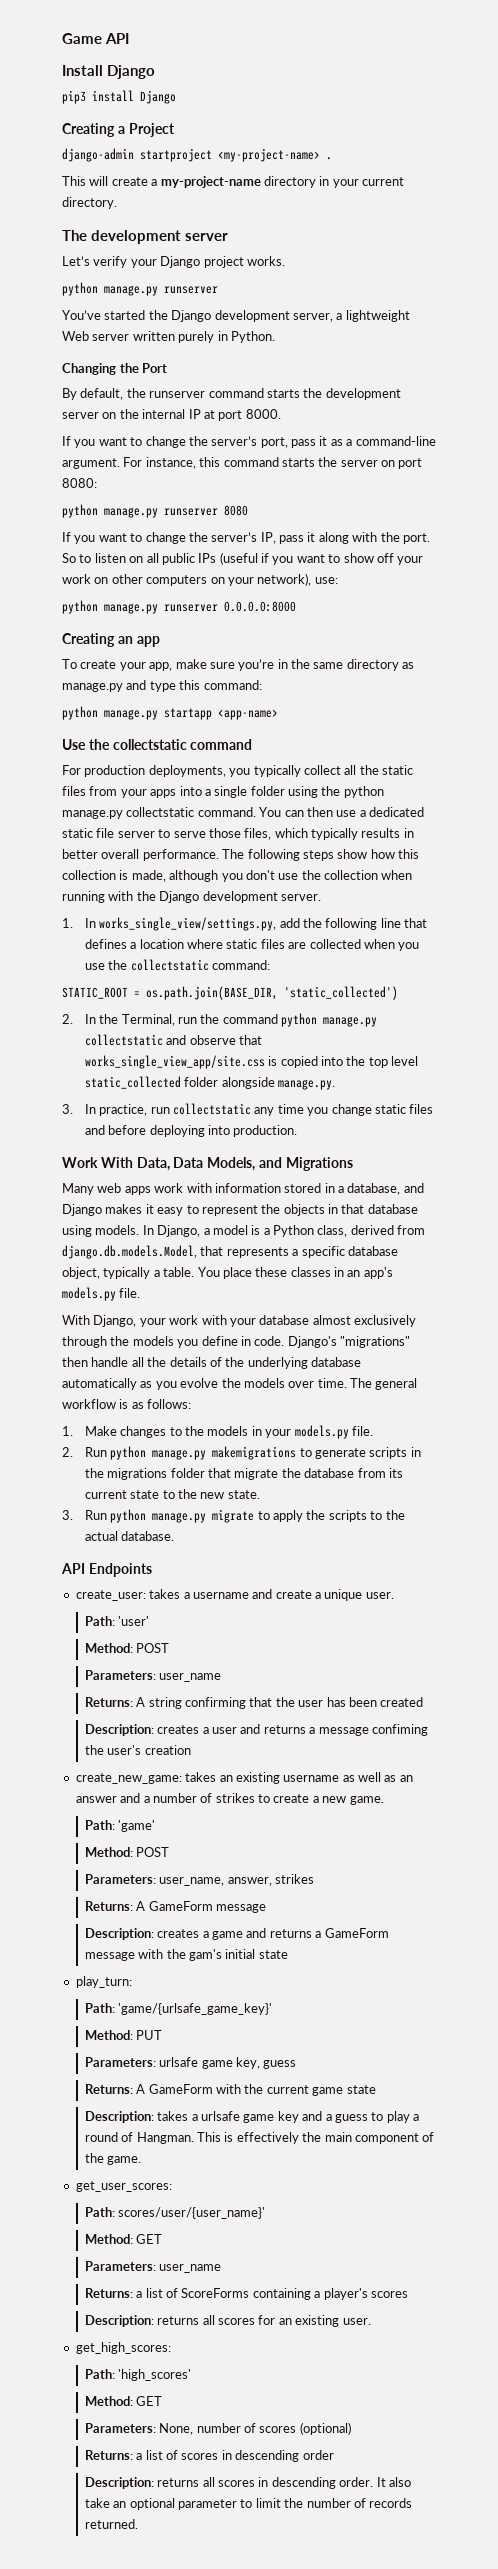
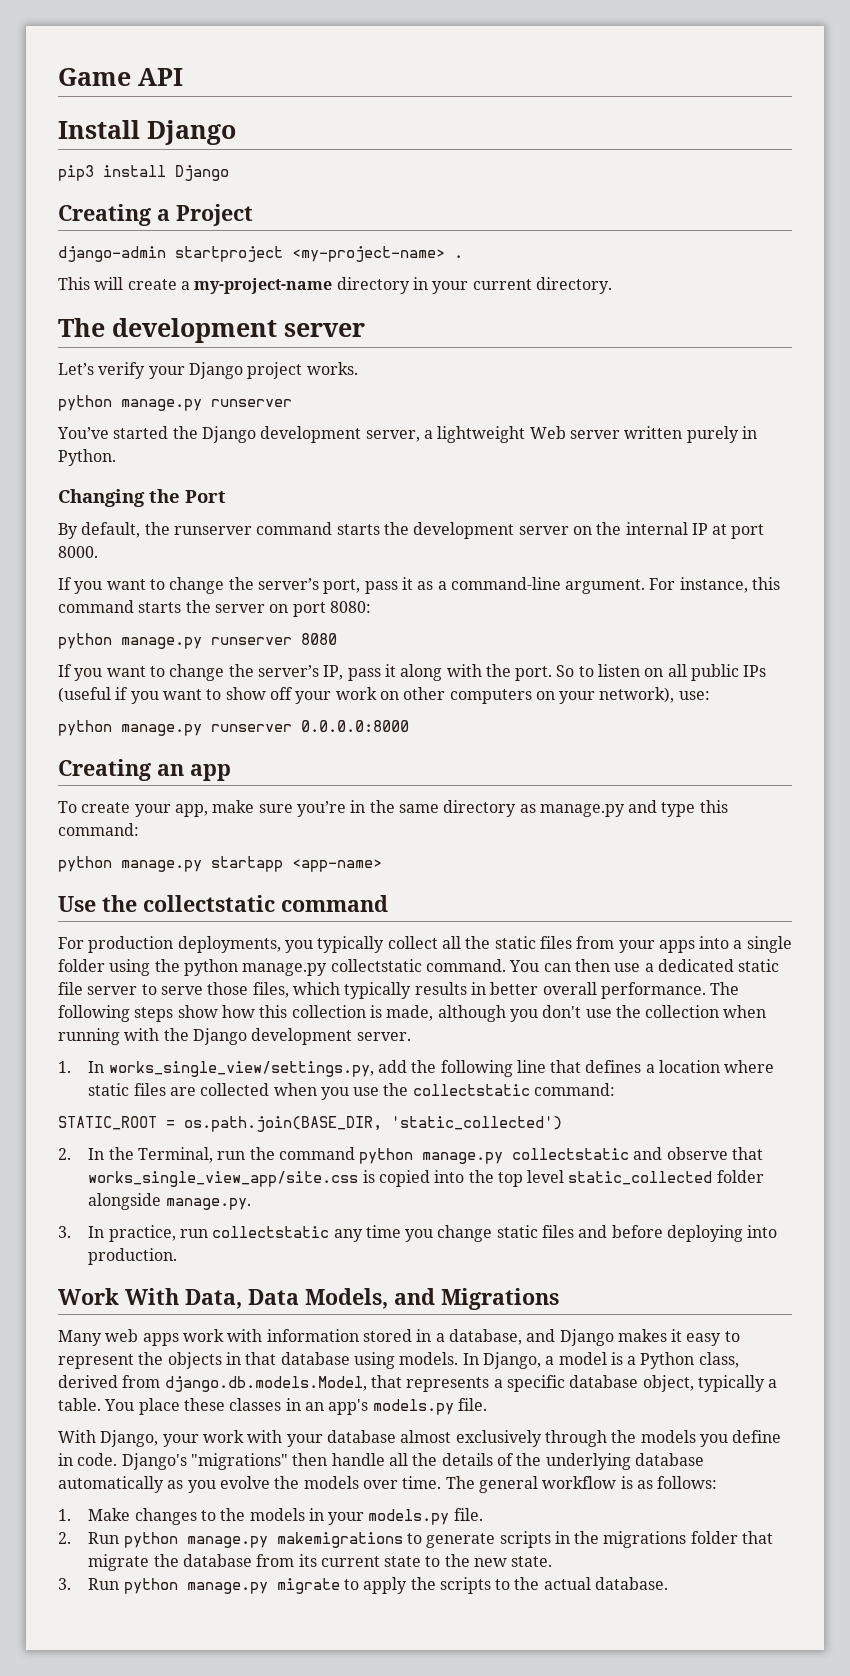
- API Endpoints
- create_user: takes a username and create a unique user.
- Path: 'user'
- Method: POST
- Parameters: user_name
- Returns: A string confirming that the user has been created
- Description: creates a user and returns a message confiming the user's creation
- create_new_game: takes an existing username as well as an answer and a number of strikes to create a new game.
- Path: 'game'
- Method: POST
- Parameters: user_name, answer, strikes
- Returns: A GameForm message
- Description: creates a game and returns a GameForm message with the gam's initial state
- play_turn:
- Path: 'game/{urlsafe_game_key}'
- Method: PUT
- Parameters: urlsafe game key, guess
- Returns: A GameForm with the current game state
- Description: takes a urlsafe game key and a guess to play a round of Hangman. This is effectively the main component of the game.
- get_user_scores:
- Path: scores/user/{user_name}'
- Method: GET
- Parameters: user_name
- Returns: a list of ScoreForms containing a player's scores
- Description: returns all scores for an existing user.
- get_high_scores:
- Path: 'high_scores'
- Method: GET
- Parameters: None, number of scores (optional)
- Returns: a list of scores in descending order
- Description: returns all scores in descending order. It also take an optional parameter to limit the number of records returned.

